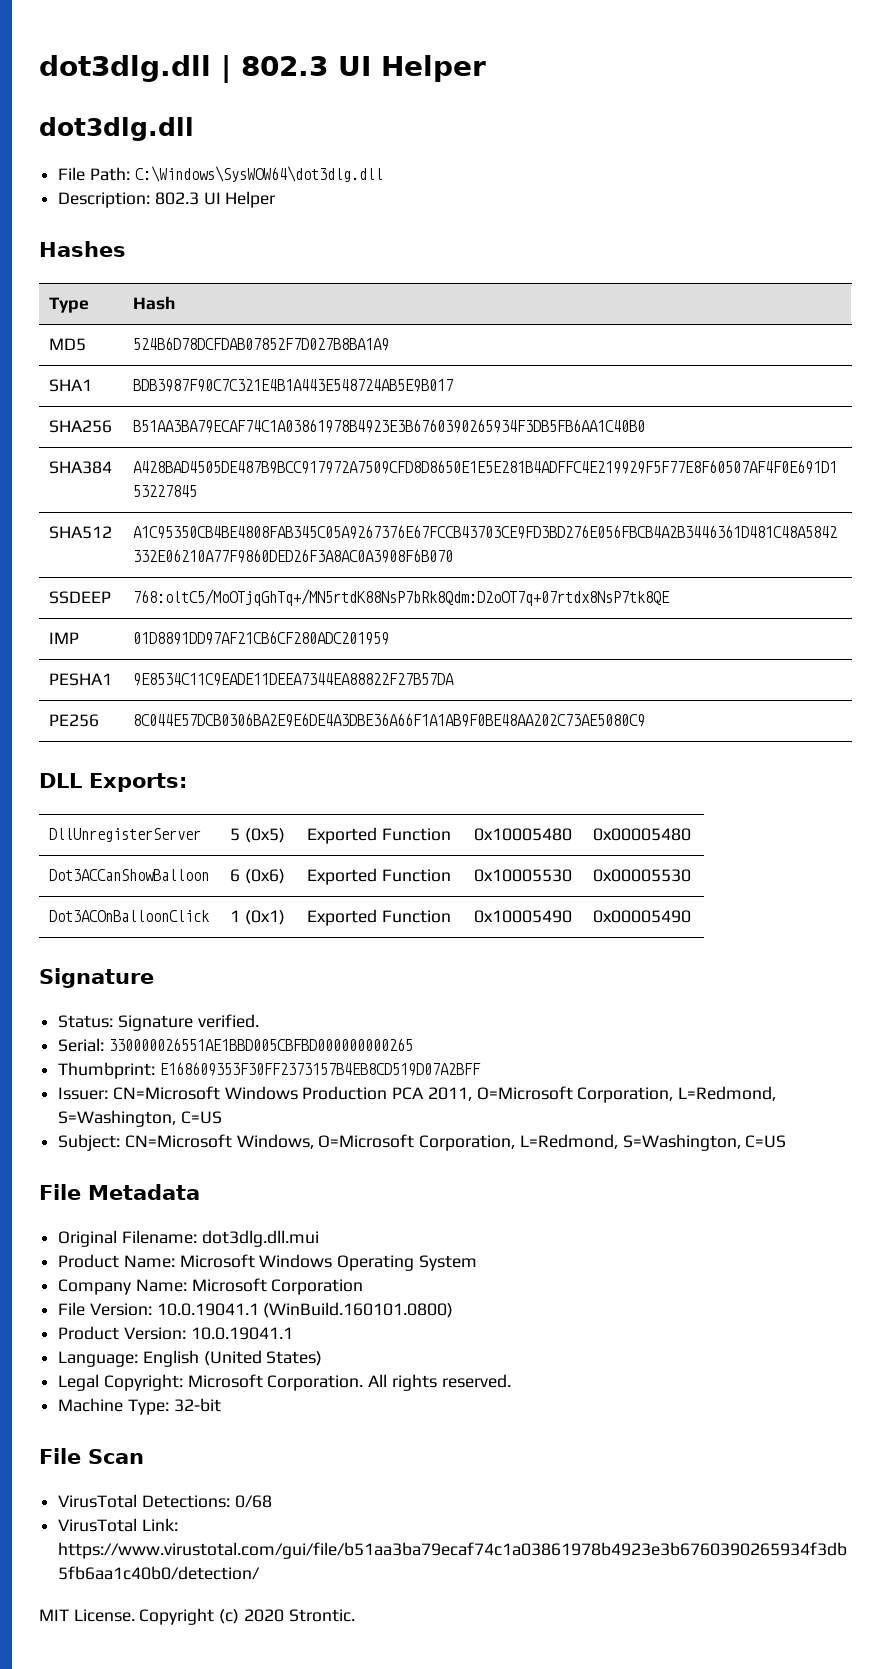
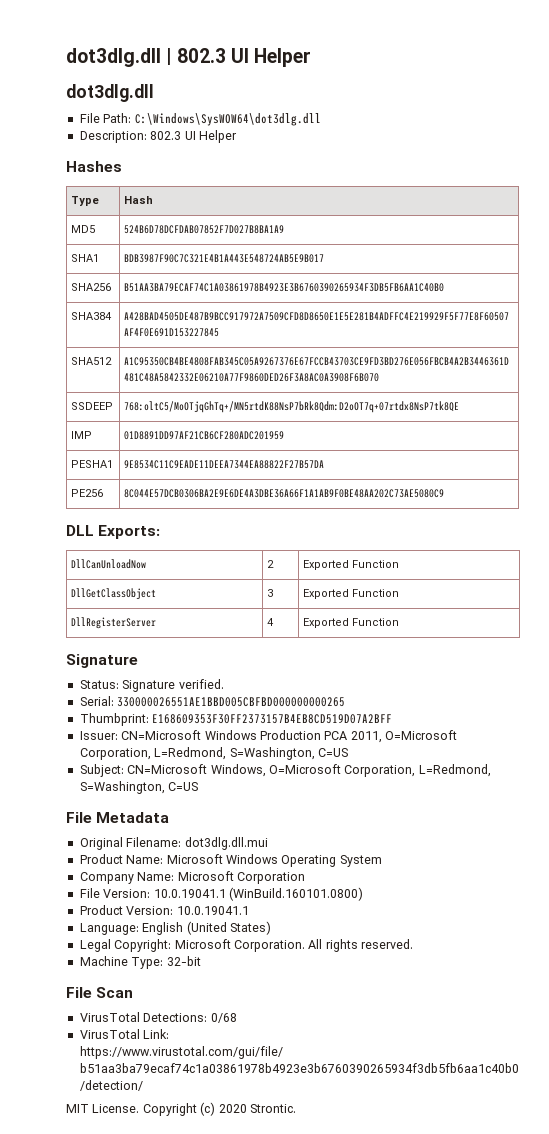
- DllUnregisterServer | 5 (0x5) | Exported Function | 0x10005480 | 0x00005480
- Dot3ACCanShowBalloon | 6 (0x6) | Exported Function | 0x10005530 | 0x00005530
- Dot3ACOnBalloonClick | 1 (0x1) | Exported Function | 0x10005490 | 0x00005490
+ DllCanUnloadNow | 2 | Exported Function
+ DllGetClassObject | 3 | Exported Function
+ DllRegisterServer | 4 | Exported Function

